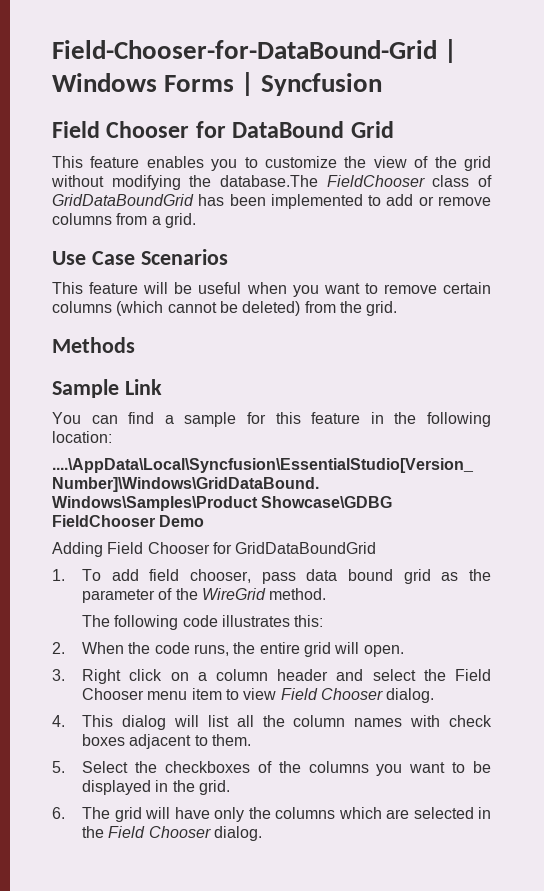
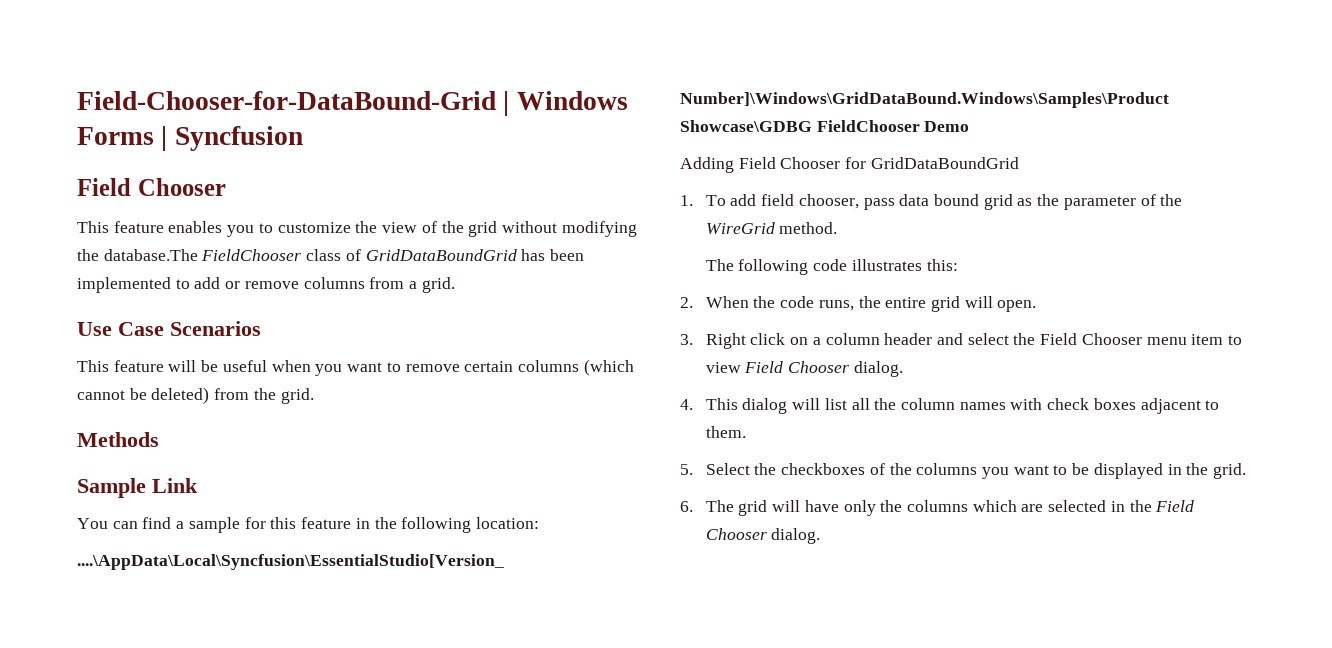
  Field-Chooser-for-DataBound-Grid | Windows Forms | Syncfusion
- Field Chooser for DataBound Grid
+ Field Chooser

